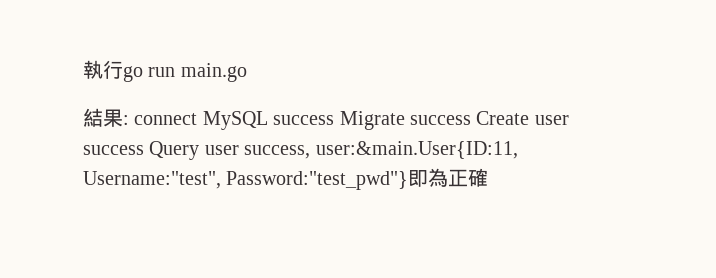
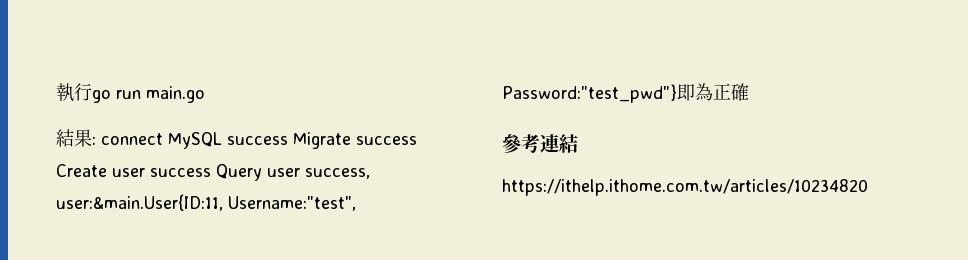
+ 參考連結
+ https://ithelp.ithome.com.tw/articles/10234820

